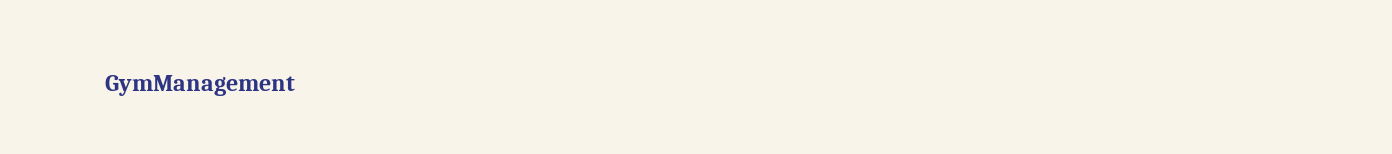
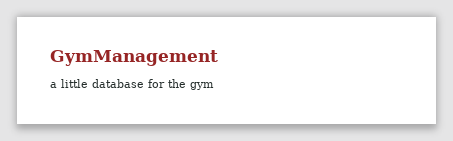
+ a little database for the gym

